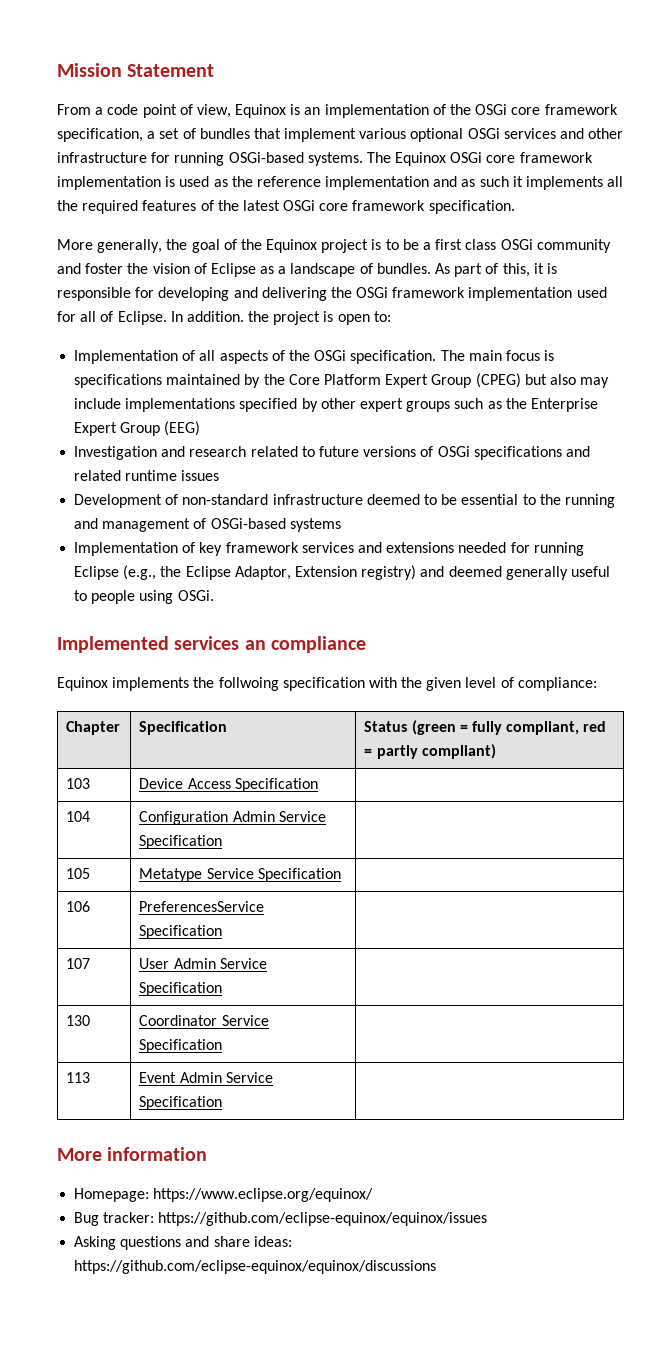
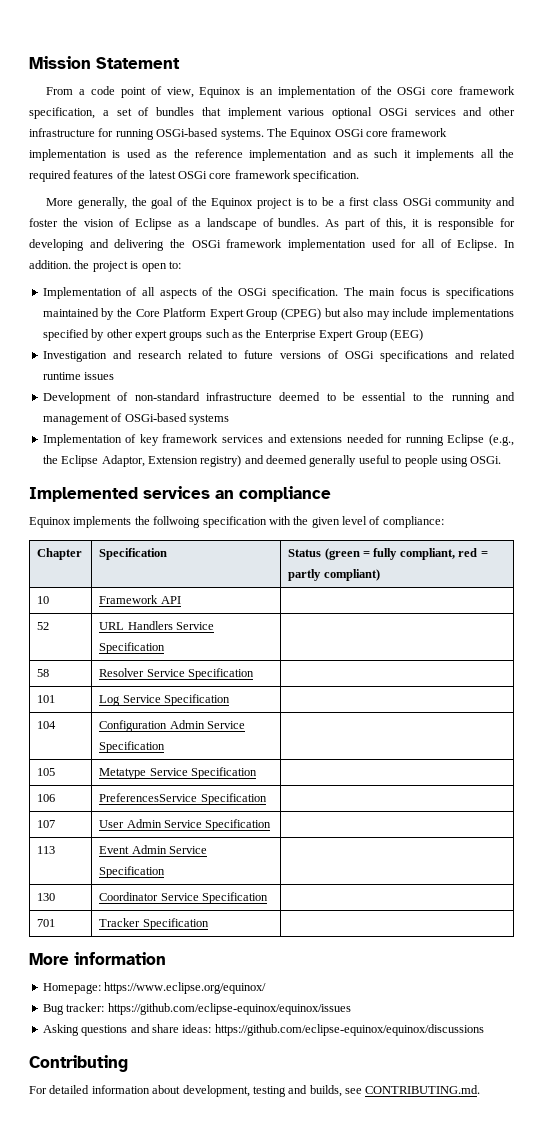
- 103 | Device Access Specification |
+ 10 | Framework API |
+ 52 | URL Handlers Service Specification |
+ 58 | Resolver Service Specification |
+ 101 | Log Service Specification |
+ 113 | Event Admin Service Specification |
- 113 | Event Admin Service Specification |
+ 701 | Tracker Specification |
+ Contributing
+ For detailed information about development, testing and builds, see CONTRIBUTING.md.

